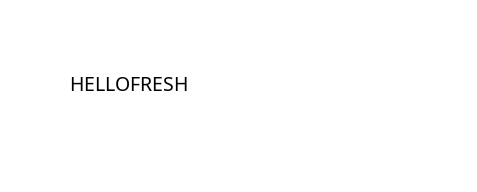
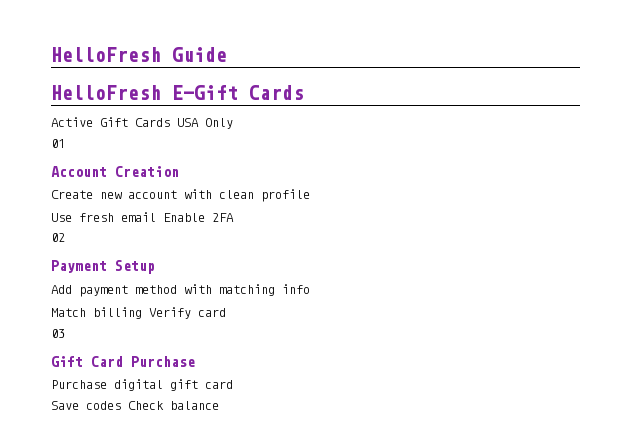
- HELLOFRESH
+ HelloFresh Guide
+ HelloFresh E-Gift Cards
+ Active Gift Cards USA Only
+ 01
+ Account Creation
+ Create new account with clean profile
+ Use fresh email Enable 2FA
+ 02
+ Payment Setup
+ Add payment method with matching info
+ Match billing Verify card
+ 03
+ Gift Card Purchase
+ Purchase digital gift card
+ Save codes Check balance

